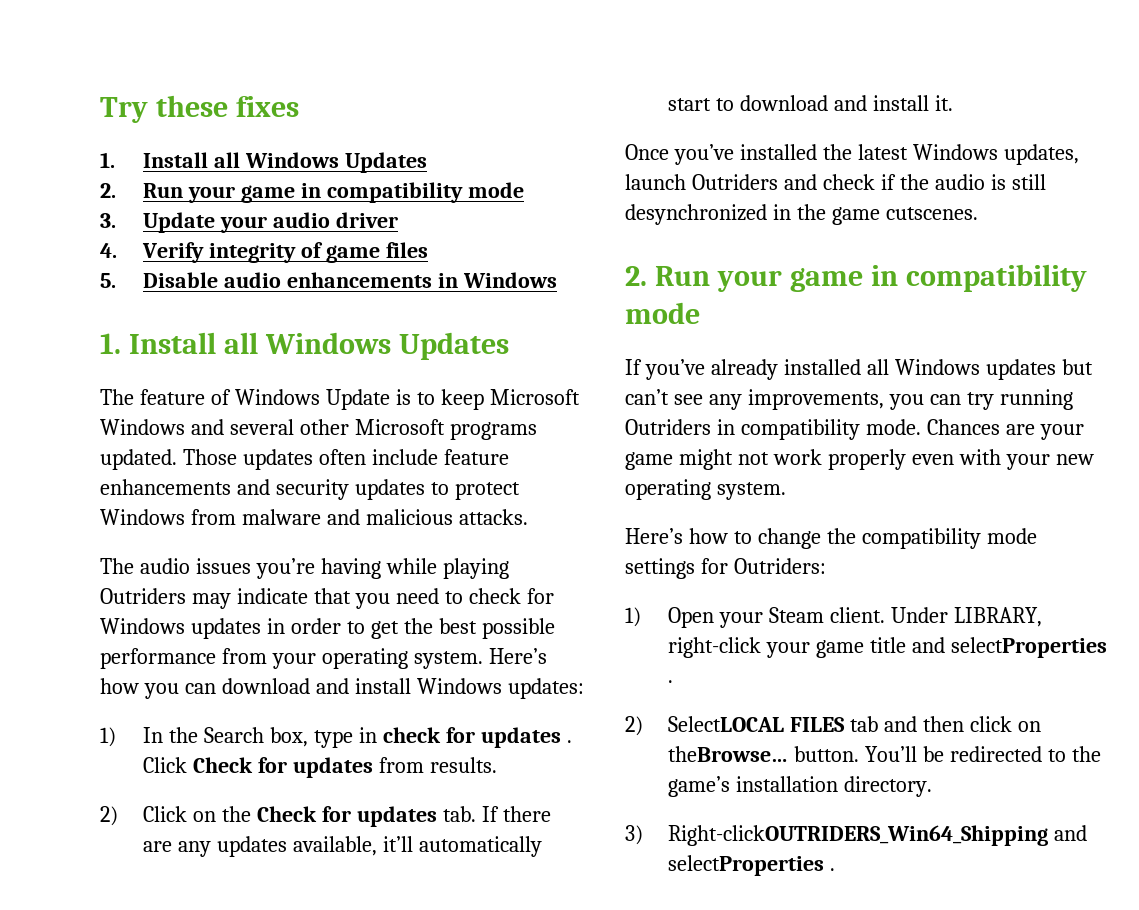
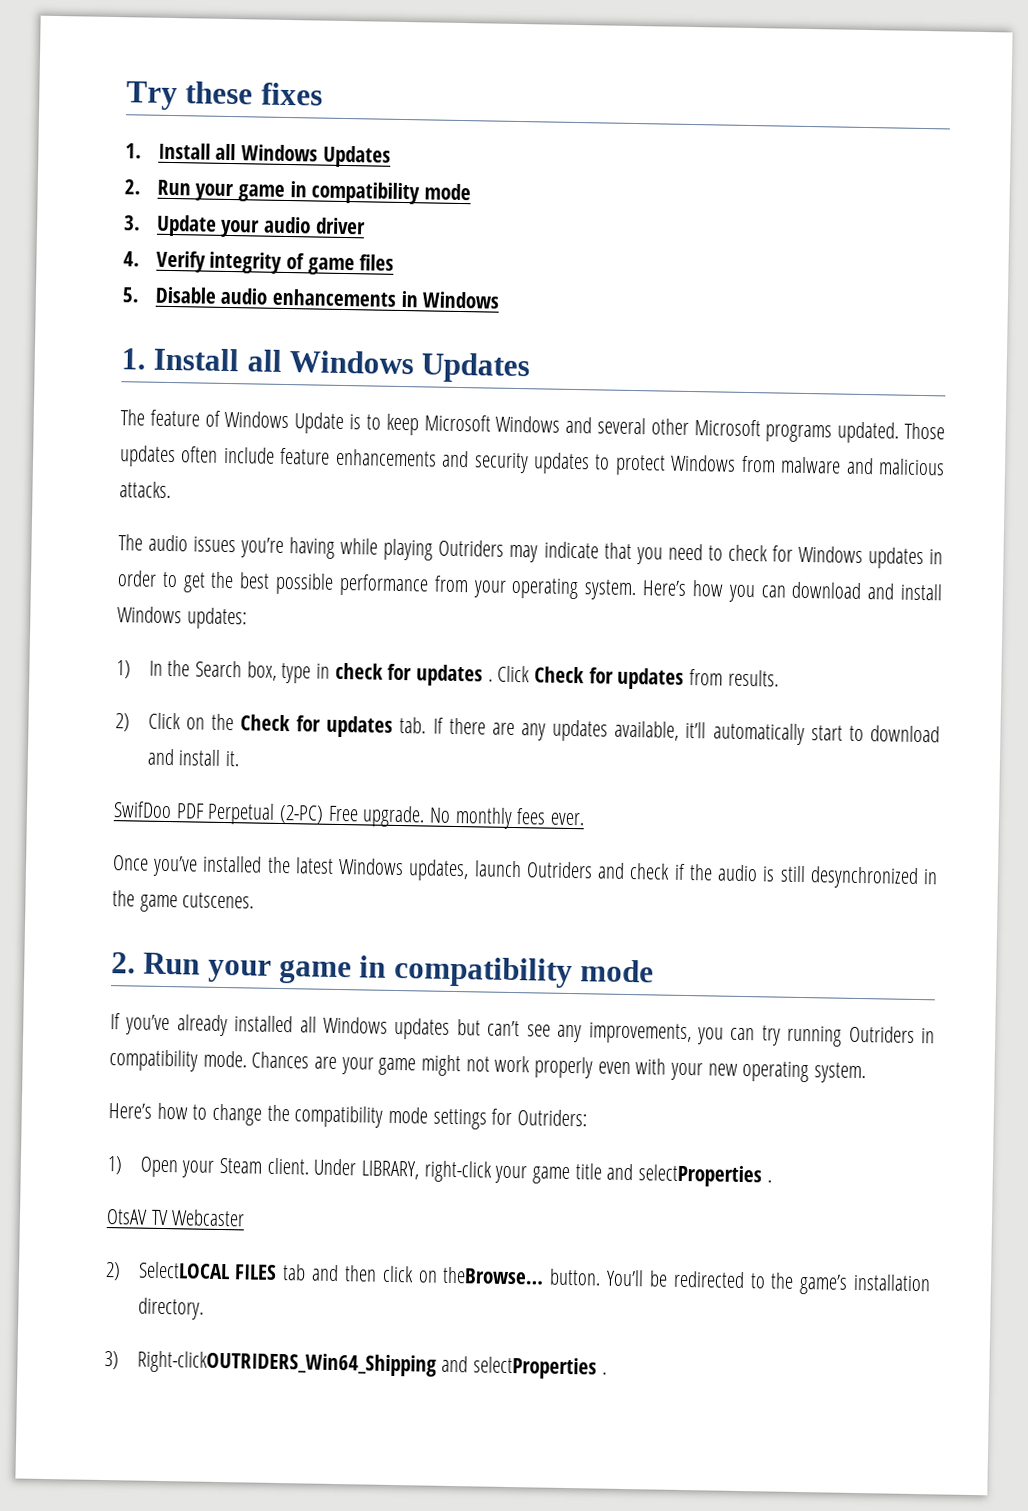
+ SwifDoo PDF Perpetual (2-PC) Free upgrade. No monthly fees ever.
+ OtsAV TV Webcaster

